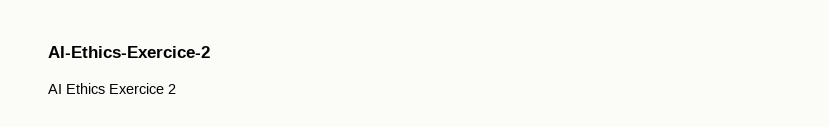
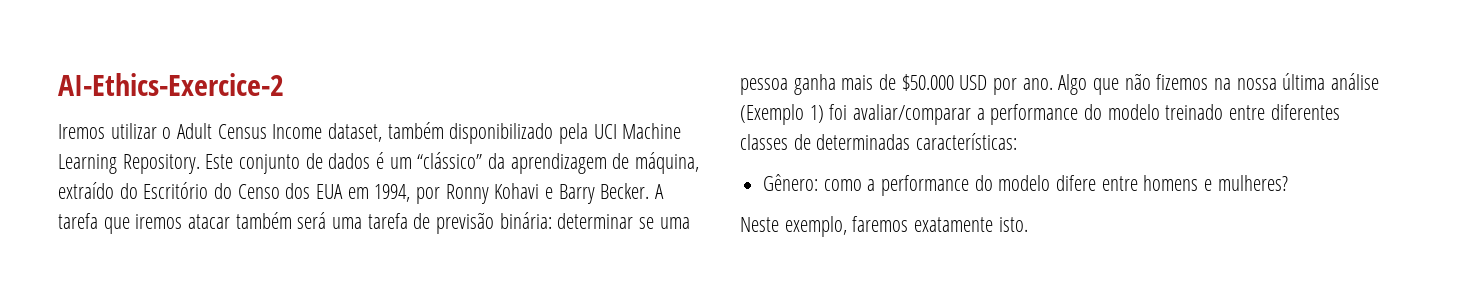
- AI Ethics Exercice 2
+ Iremos utilizar o Adult Census Income dataset, também disponibilizado pela UCI Machine Learning Repository. Este conjunto de dados é um “clássico” da aprendizagem de máquina, extraído do Escritório do Censo dos EUA em 1994, por Ronny Kohavi e Barry Becker. A tarefa que iremos atacar também será uma tarefa de previsão binária: determinar se uma pessoa ganha mais de $50.000 USD por ano. Algo que não fizemos na nossa última análise (Exemplo 1) foi avaliar/comparar a performance do modelo treinado entre diferentes classes de determinadas características:
+ Gênero: como a performance do modelo difere entre homens e mulheres?
+ Neste exemplo, faremos exatamente isto.

